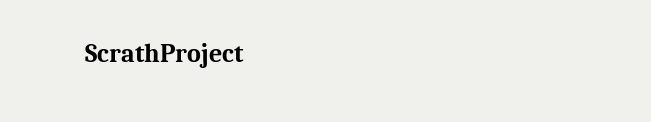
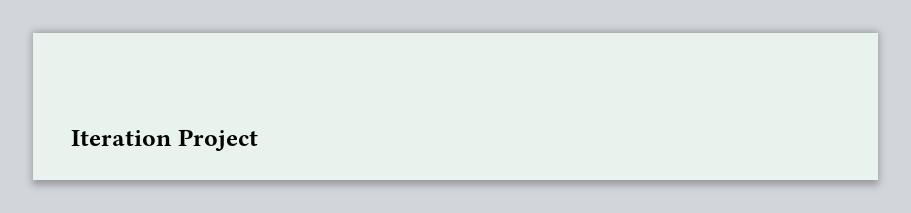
- ScrathProject
+ Iteration Project

